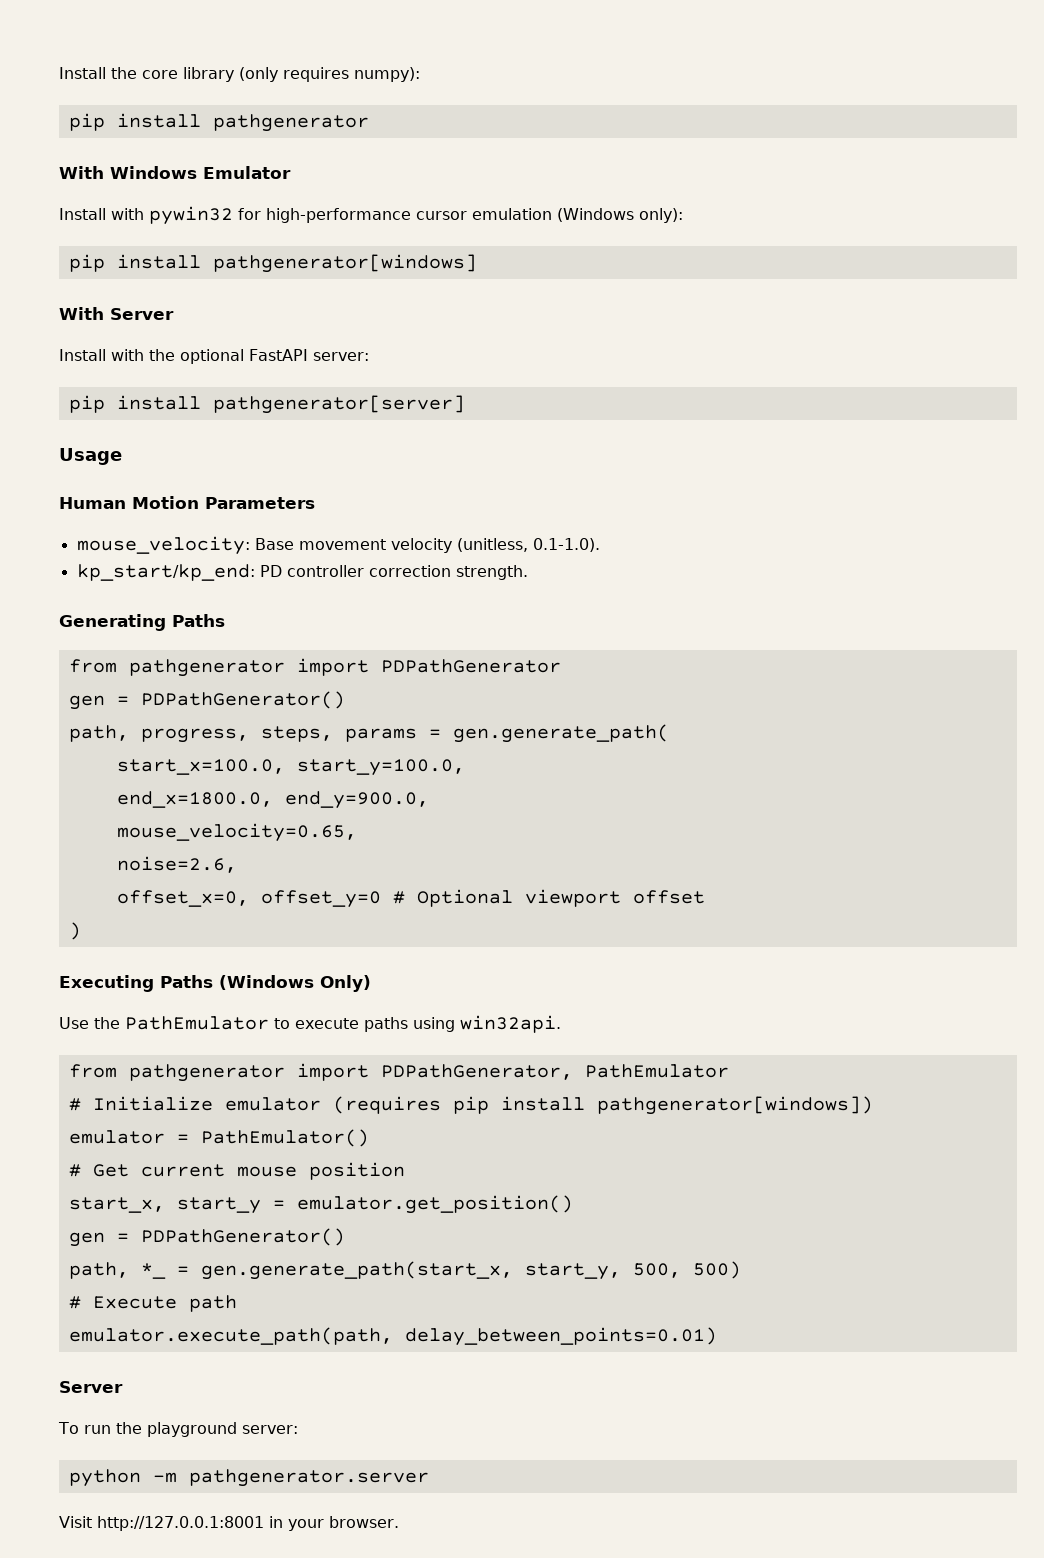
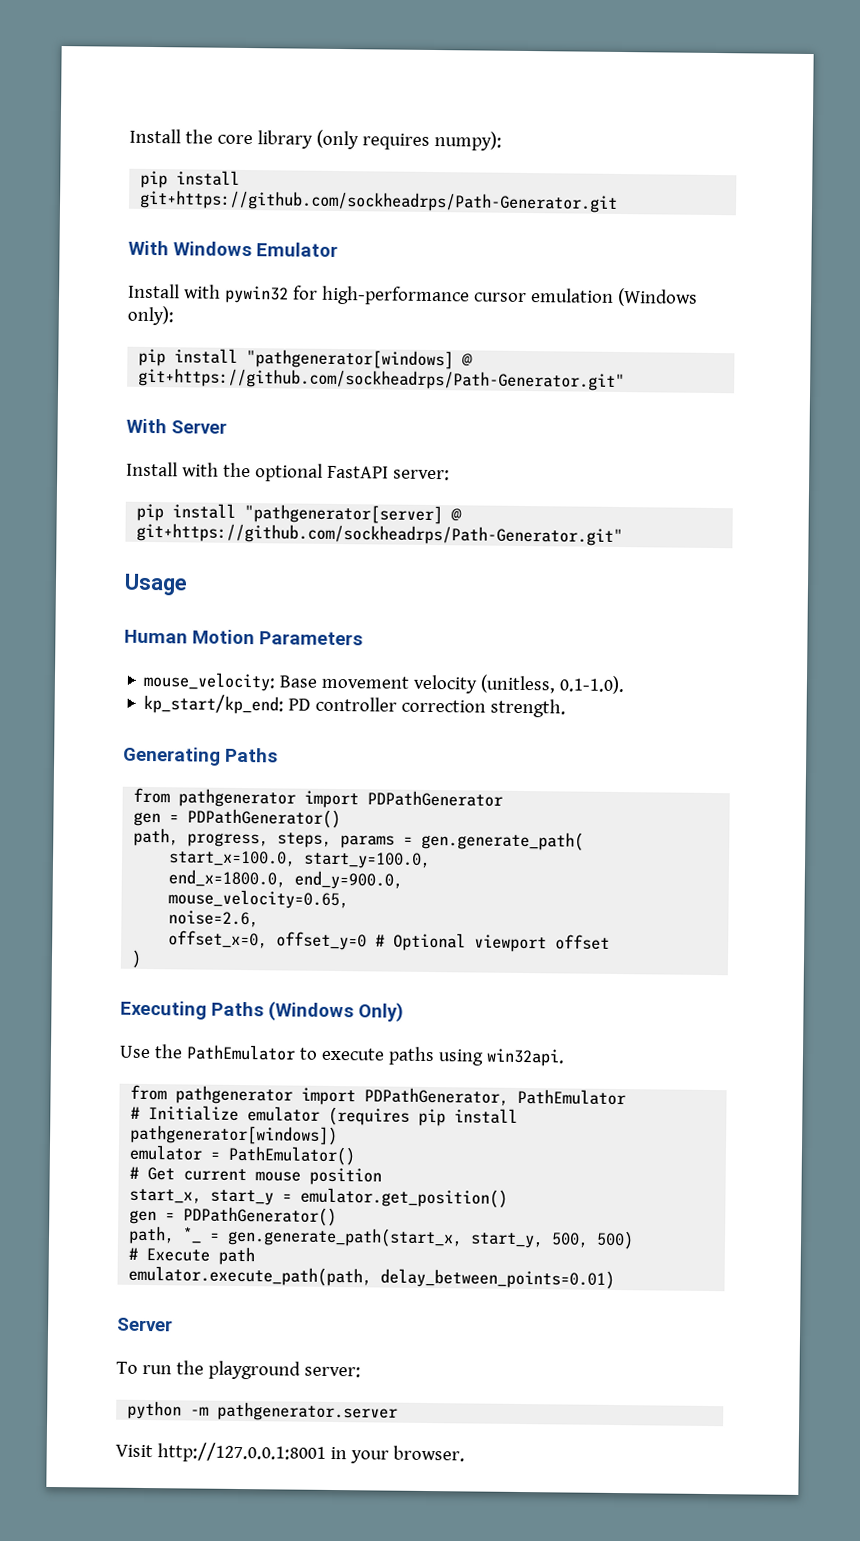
- pip install pathgenerator
+ pip install git+https://github.com/sockheadrps/Path-Generator.git
- pip install pathgenerator[windows]
+ pip install "pathgenerator[windows] @ git+https://github.com/sockheadrps/Path-Generator.git"
- pip install pathgenerator[server]
+ pip install "pathgenerator[server] @ git+https://github.com/sockheadrps/Path-Generator.git"

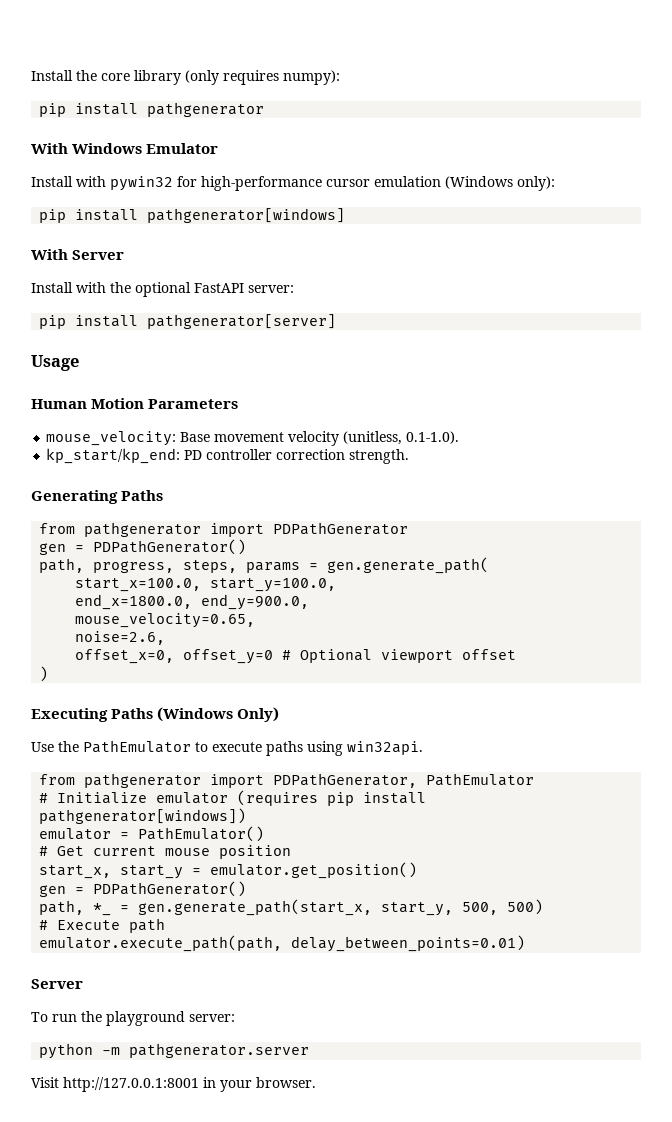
- pip install git+https://github.com/sockheadrps/Path-Generator.git
+ pip install pathgenerator
- pip install "pathgenerator[windows] @ git+https://github.com/sockheadrps/Path-Generator.git"
+ pip install pathgenerator[windows]
- pip install "pathgenerator[server] @ git+https://github.com/sockheadrps/Path-Generator.git"
+ pip install pathgenerator[server]

